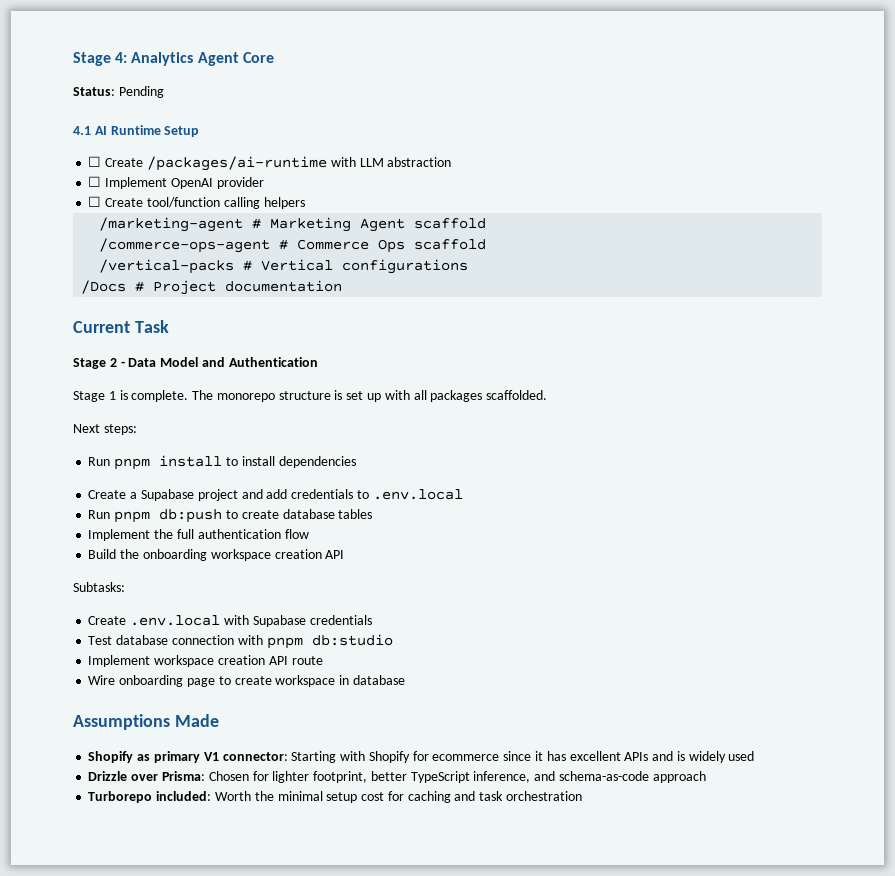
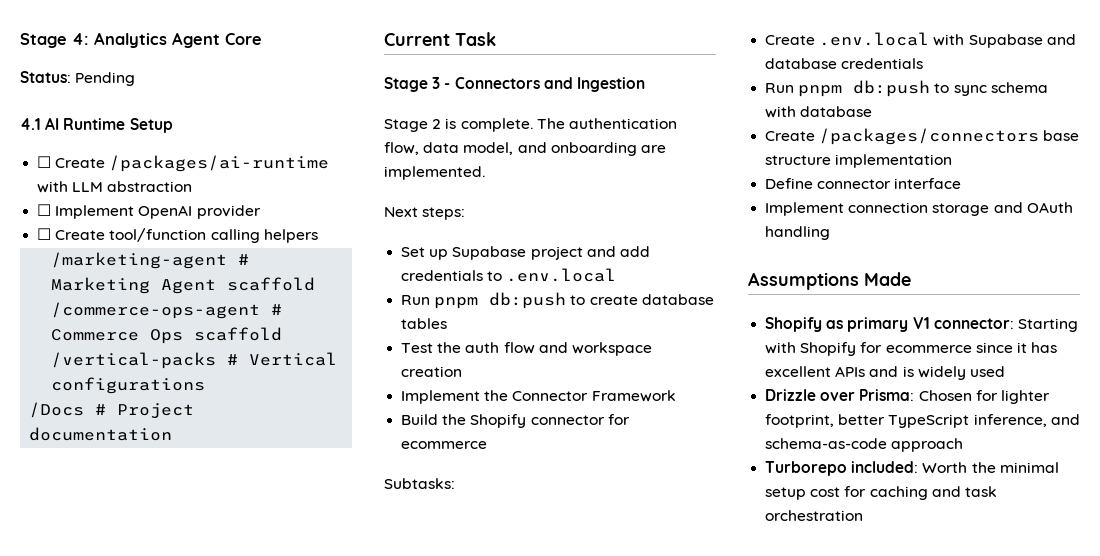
- Stage 2 - Data Model and Authentication
- Stage 1 is complete.
+ Stage 3 - Connectors and Ingestion
+ Stage 2 is complete.
- The monorepo structure is set up with all packages scaffolded.
+ The authentication flow, data model, and onboarding are implemented.
  Next steps:
- Run pnpm install to install dependencies
- Create a Supabase project and add credentials to .env.local
+ Set up Supabase project and add credentials to .env.local
+ Test the auth flow and workspace creation
- Implement the full authentication flow
+ Implement the Connector Framework
- Build the onboarding workspace creation API
+ Build the Shopify connector for ecommerce
- Create .env.local with Supabase credentials
+ Create .env.local with Supabase and database credentials
- Test database connection with pnpm db:studio
- Implement workspace creation API route
- Wire onboarding page to create workspace in database
+ Run pnpm db:push to sync schema with database
+ Create /packages/connectors base structure implementation
+ Define connector interface
+ Implement connection storage and OAuth handling

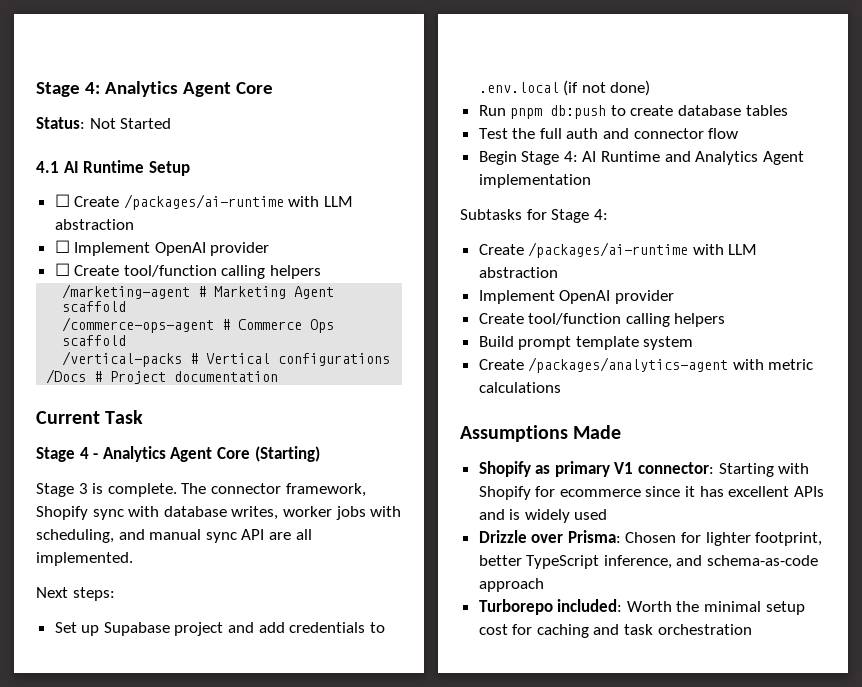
- Status: Pending
+ Status: Not Started
- Stage 3 - Connectors and Ingestion
- Stage 2 is complete.
+ Stage 4 - Analytics Agent Core (Starting)
+ Stage 3 is complete.
- The authentication flow, data model, and onboarding are implemented.
+ The connector framework, Shopify sync with database writes, worker jobs with scheduling, and manual sync API are all implemented.
- Set up Supabase project and add credentials to .env.local
+ Set up Supabase project and add credentials to .env.local (if not done)
- Test the auth flow and workspace creation
- Implement the Connector Framework
- Build the Shopify connector for ecommerce
- Subtasks:
- Create .env.local with Supabase and database credentials
- Run pnpm db:push to sync schema with database
- Create /packages/connectors base structure implementation
- Define connector interface
- Implement connection storage and OAuth handling
+ Test the full auth and connector flow
+ Begin Stage 4: AI Runtime and Analytics Agent implementation
+ Subtasks for Stage 4:
+ Create /packages/ai-runtime with LLM abstraction
+ Implement OpenAI provider
+ Create tool/function calling helpers
+ Build prompt template system
+ Create /packages/analytics-agent with metric calculations

